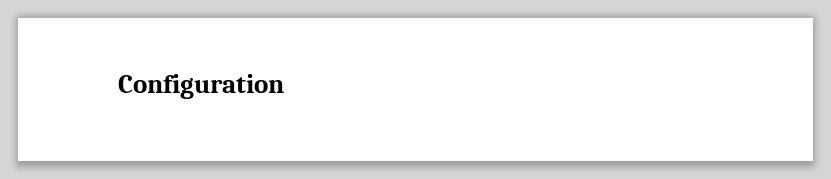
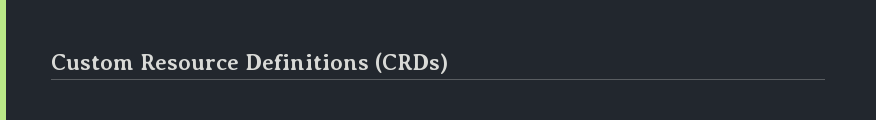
- Configuration
+ Custom Resource Definitions (CRDs)

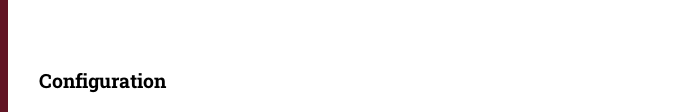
- Custom Resource Definitions (CRDs)
+ Configuration

